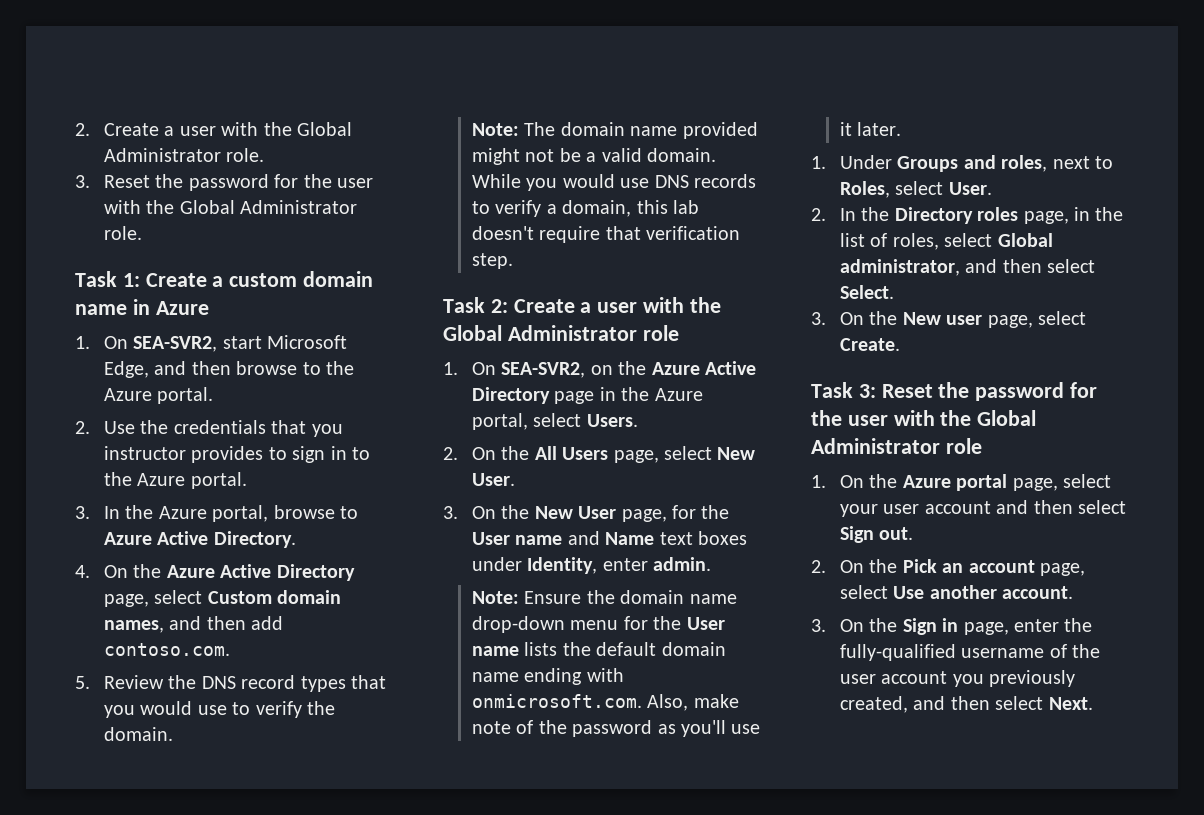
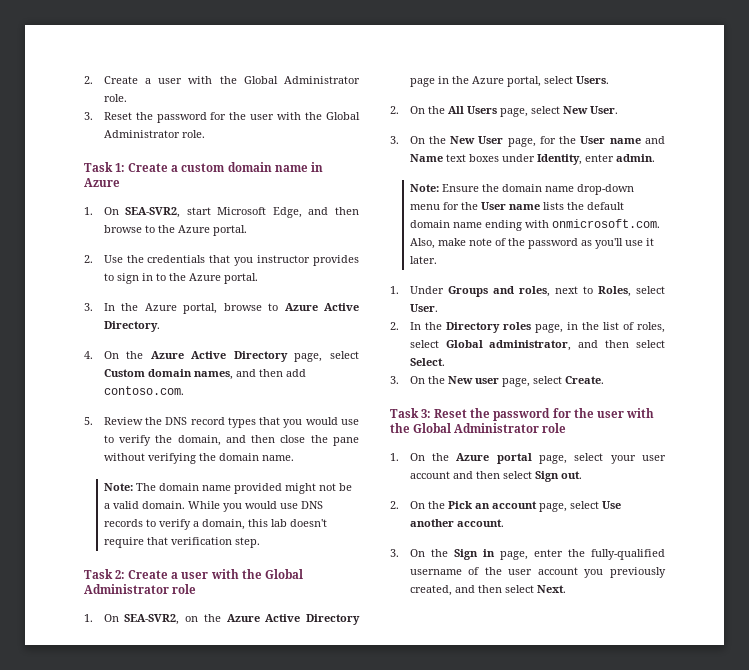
- 5. Review the DNS record types that you would use to verify the domain.
+ 5. Review the DNS record types that you would use to verify the domain, and then close the pane without verifying the domain name.

